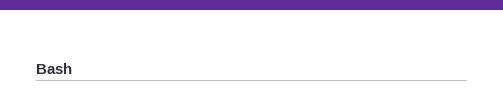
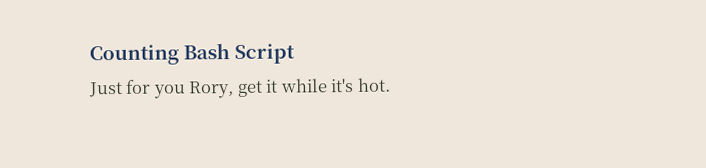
- Bash
+ Counting Bash Script
+ Just for you Rory, get it while it's hot.

